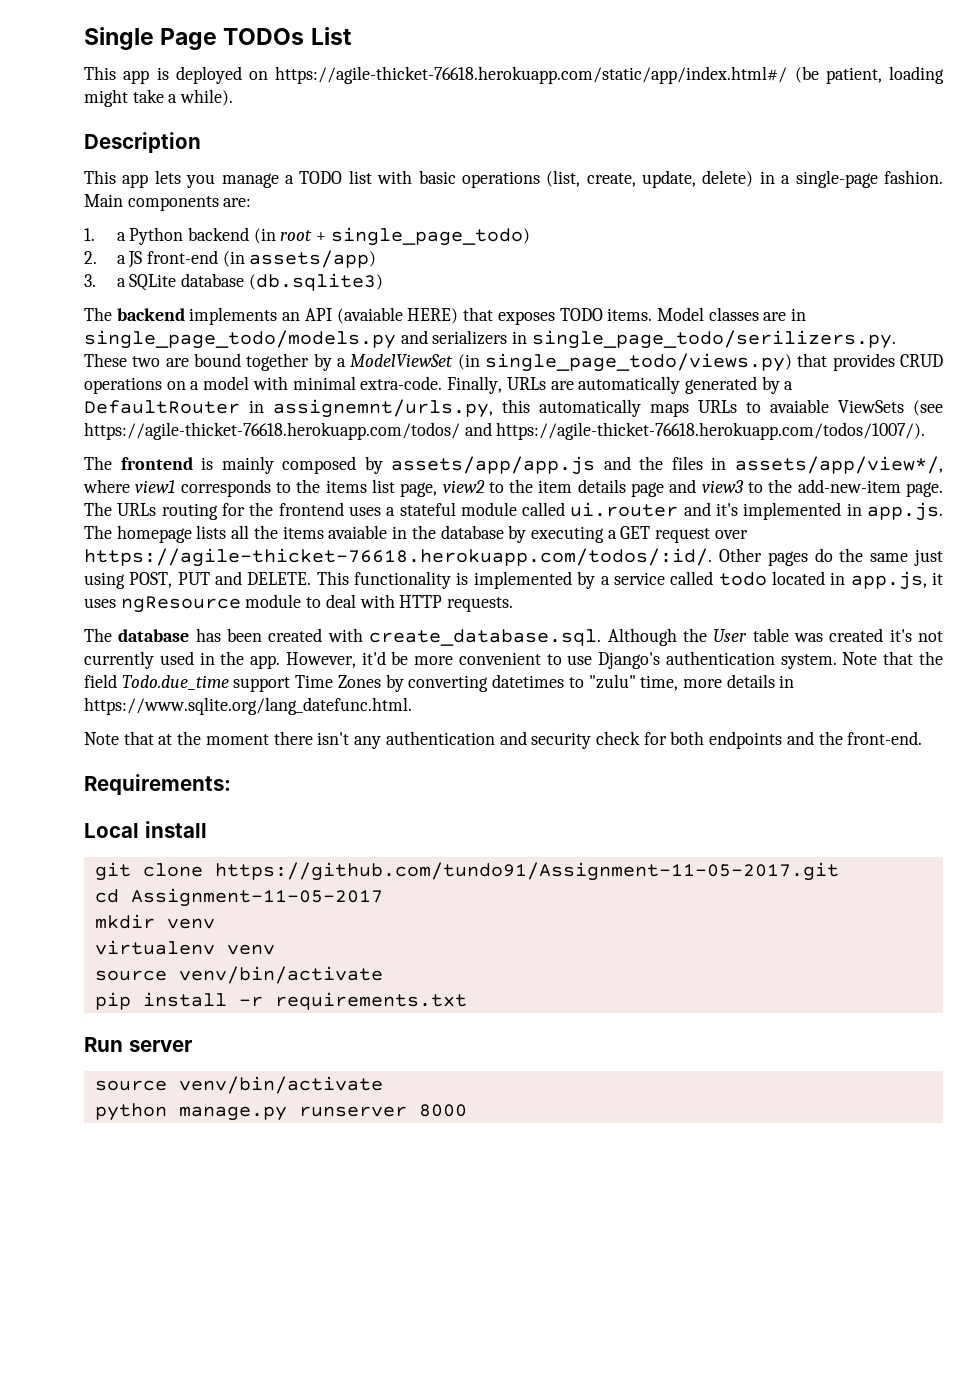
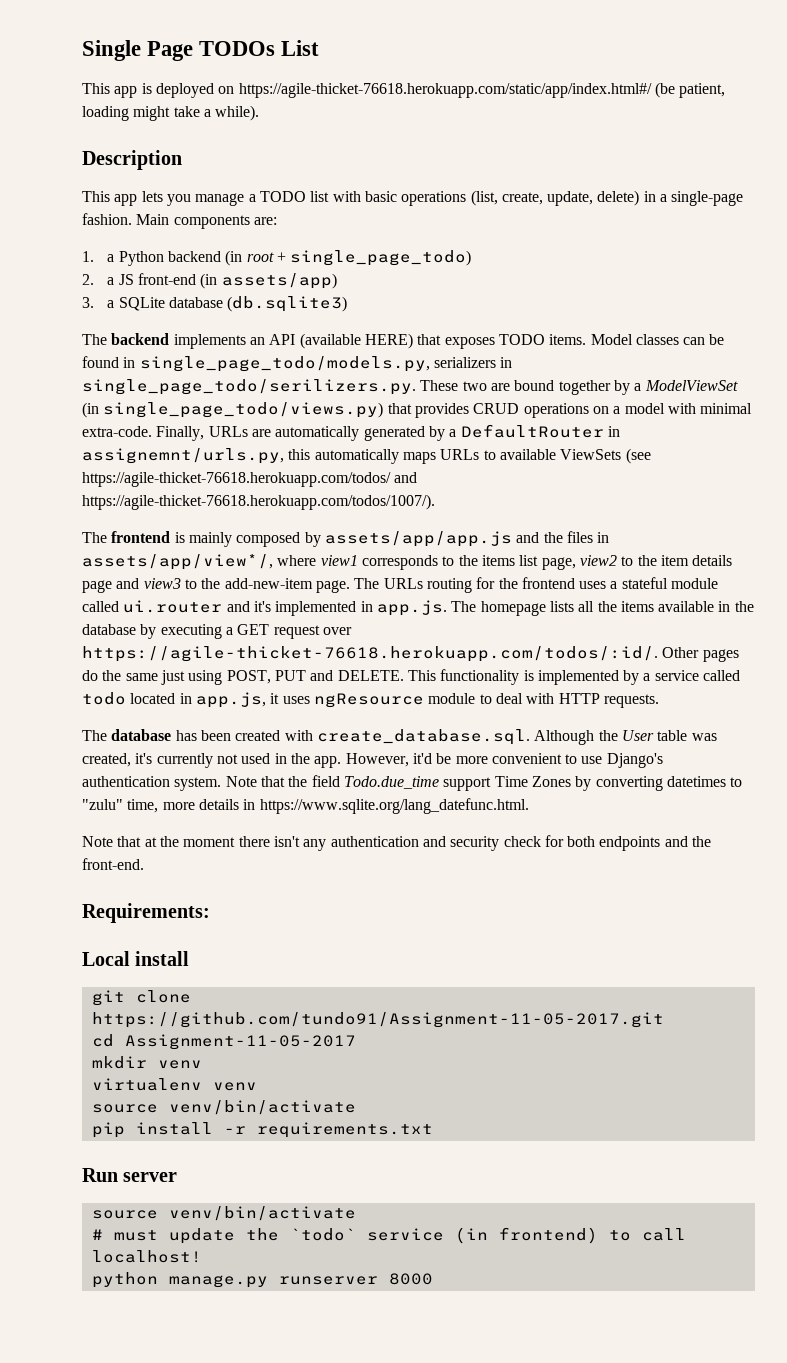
- The backend implements an API (avaiable HERE) that exposes TODO items.
+ The backend implements an API (available HERE) that exposes TODO items.
- Model classes are in single_page_todo/models.py and serializers in single_page_todo/serilizers.py. These two are bound together by a ModelViewSet (in single_page_todo/views.py) that provides CRUD operations on a model with minimal extra-code.
+ Model classes can be found in single_page_todo/models.py, serializers in single_page_todo/serilizers.py. These two are bound together by a ModelViewSet (in single_page_todo/views.py) that provides CRUD operations on a model with minimal extra-code.
- Finally, URLs are automatically generated by a DefaultRouter in assignemnt/urls.py, this automatically maps URLs to avaiable ViewSets (see https://agile-thicket-76618.herokuapp.com/todos/ and https://agile-thicket-76618.herokuapp.com/todos/1007/).
+ Finally, URLs are automatically generated by a DefaultRouter in assignemnt/urls.py, this automatically maps URLs to available ViewSets (see https://agile-thicket-76618.herokuapp.com/todos/ and https://agile-thicket-76618.herokuapp.com/todos/1007/).
- The URLs routing for the frontend uses a stateful module called ui.router and it's implemented in app.js. The homepage lists all the items avaiable in the database by executing a GET request over https://agile-thicket-76618.herokuapp.com/todos/:id/. Other pages do the same just using POST, PUT and DELETE.
+ The URLs routing for the frontend uses a stateful module called ui.router and it's implemented in app.js. The homepage lists all the items available in the database by executing a GET request over https://agile-thicket-76618.herokuapp.com/todos/:id/. Other pages do the same just using POST, PUT and DELETE.
- The database has been created with create_database.sql. Although the User table was created it's not currently used in the app.
+ The database has been created with create_database.sql. Although the User table was created, it's currently not used in the app.
+ # must update the `todo` service (in frontend) to call localhost!

